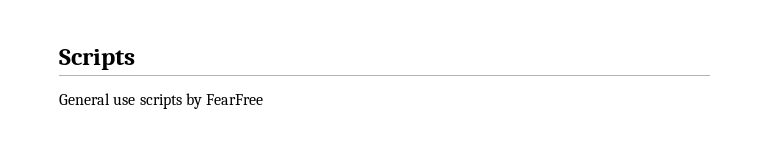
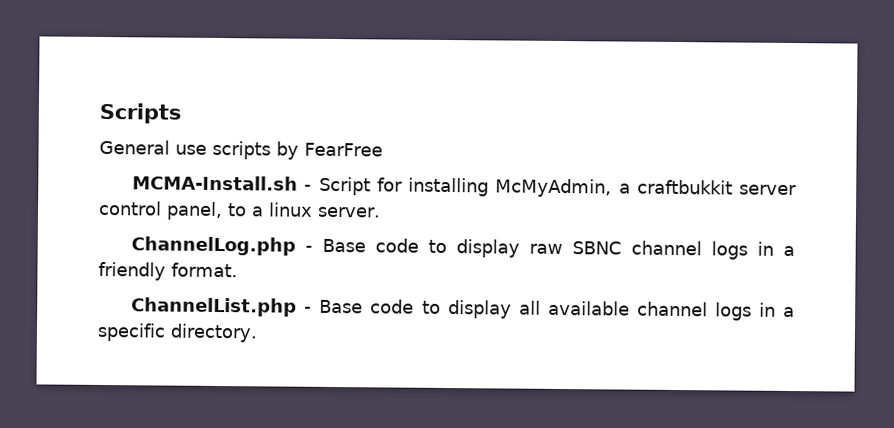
+ MCMA-Install.sh - Script for installing McMyAdmin, a craftbukkit server control panel, to a linux server.
+ ChannelLog.php - Base code to display raw SBNC channel logs in a friendly format.
+ ChannelList.php - Base code to display all available channel logs in a specific directory.

